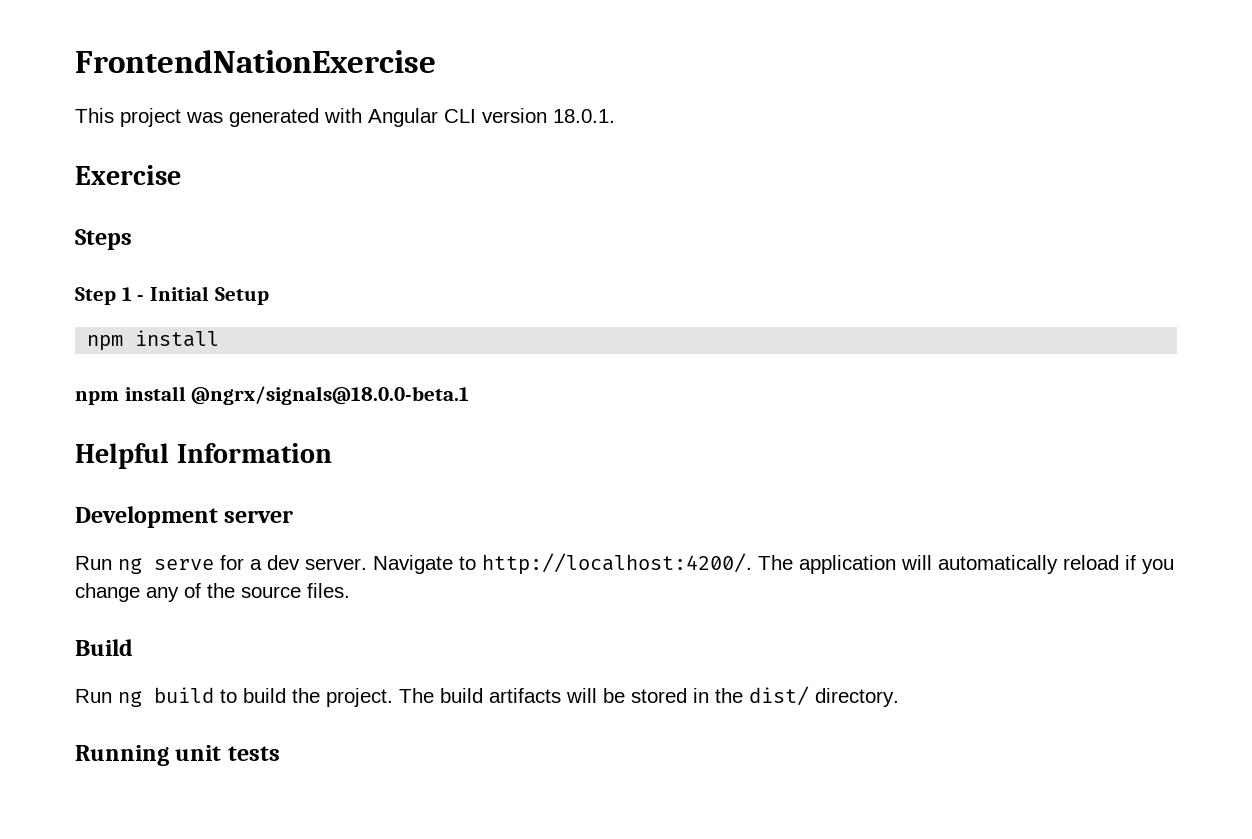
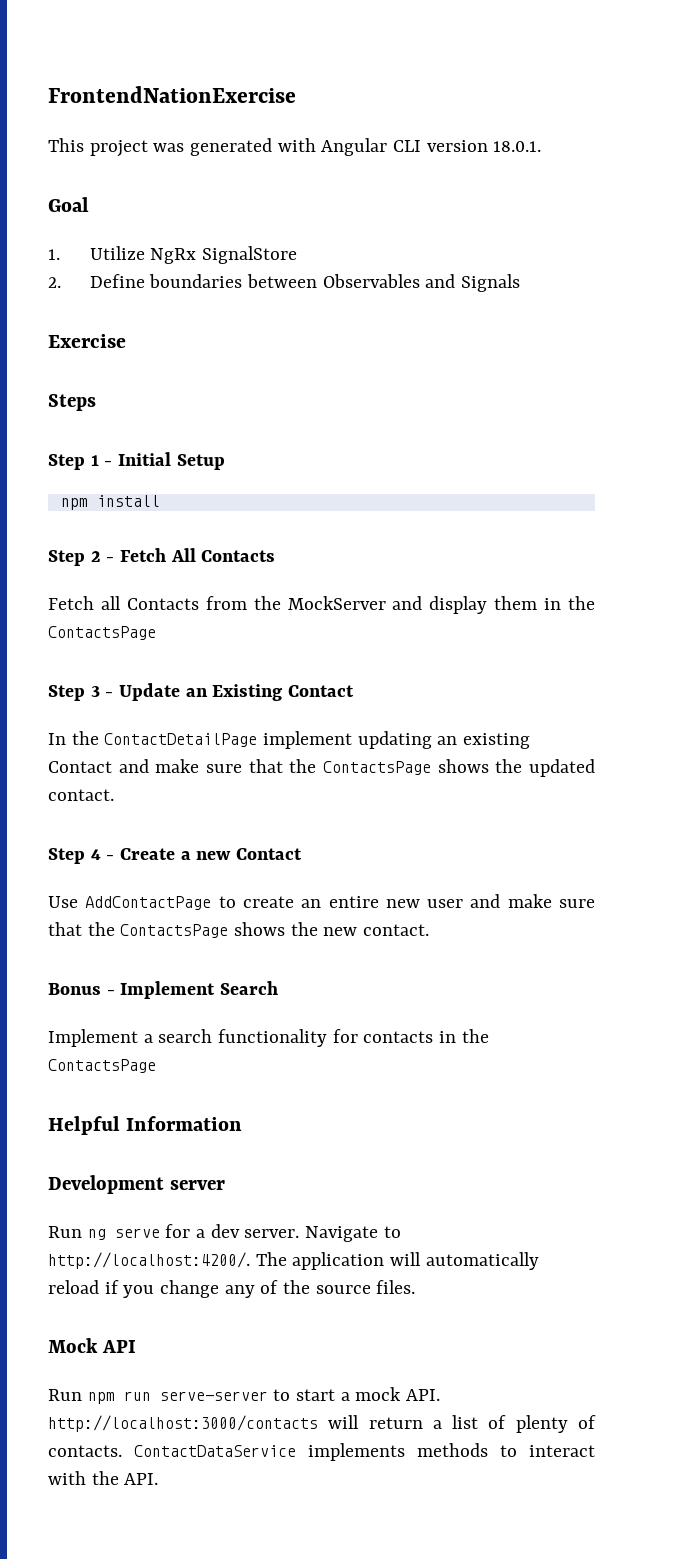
+ Goal
+ 1. Utilize NgRx SignalStore
+ 2. Define boundaries between Observables and Signals
- npm install @ngrx/signals@18.0.0-beta.1
+ Step 2 - Fetch All Contacts
+ Fetch all Contacts from the MockServer and display them in the ContactsPage
+ Step 3 - Update an Existing Contact
+ In the ContactDetailPage implement updating an existing Contact and make sure that the ContactsPage shows the updated contact.
+ Step 4 - Create a new Contact
+ Use AddContactPage to create an entire new user and make sure that the ContactsPage shows the new contact.
+ Bonus - Implement Search
+ Implement a search functionality for contacts in the ContactsPage
- Build
- Run ng build to build the project. The build artifacts will be stored in the dist/ directory.
- Running unit tests
+ Mock API
+ Run npm run serve-server to start a mock API. http://localhost:3000/contacts will return a list of plenty of contacts. ContactDataService implements methods to interact with the API.

